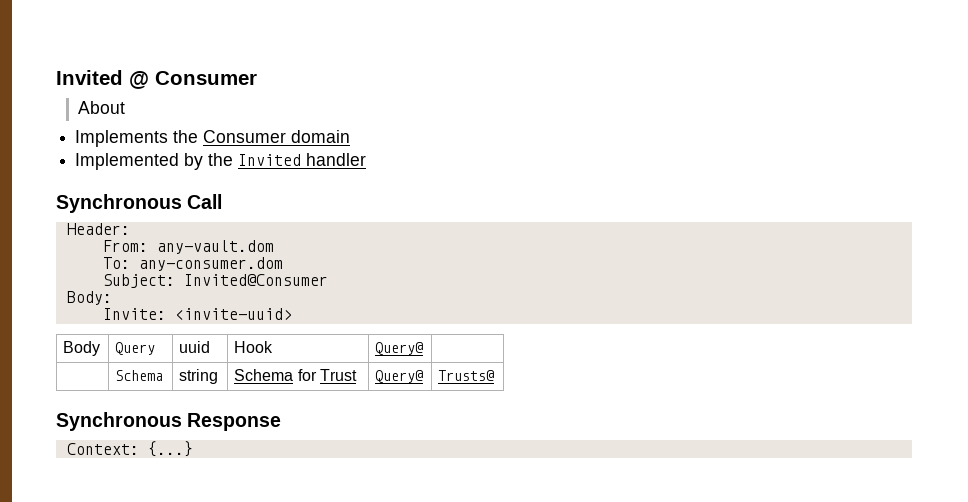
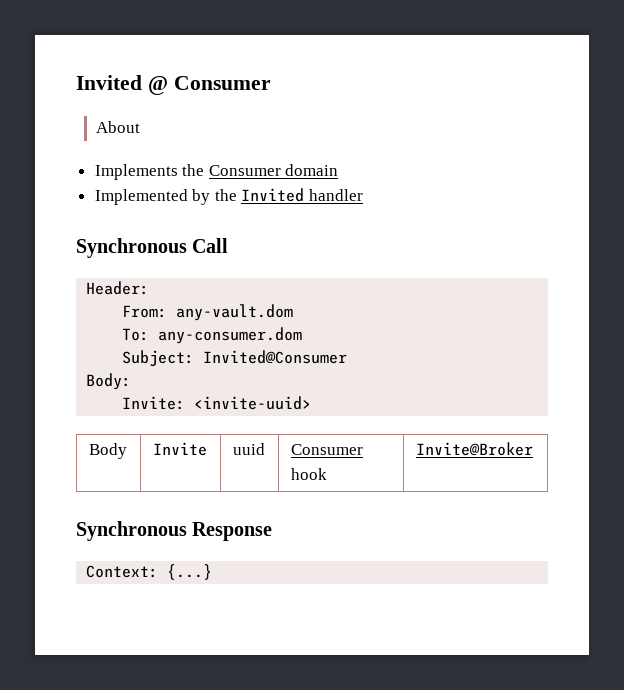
- Body | Query | uuid | Hook | Query@ |
- | Schema | string | Schema for Trust | Query@ | Trusts@
+ Body | Invite | uuid | Consumer hook | Invite@Broker

